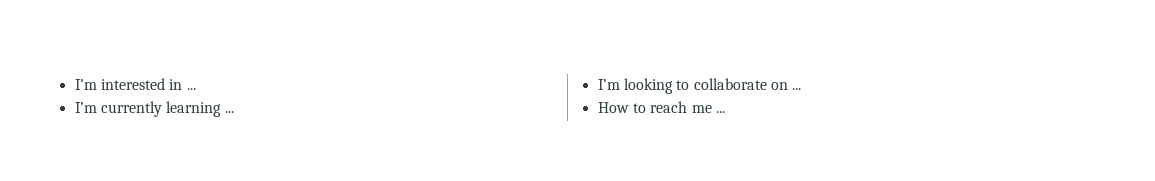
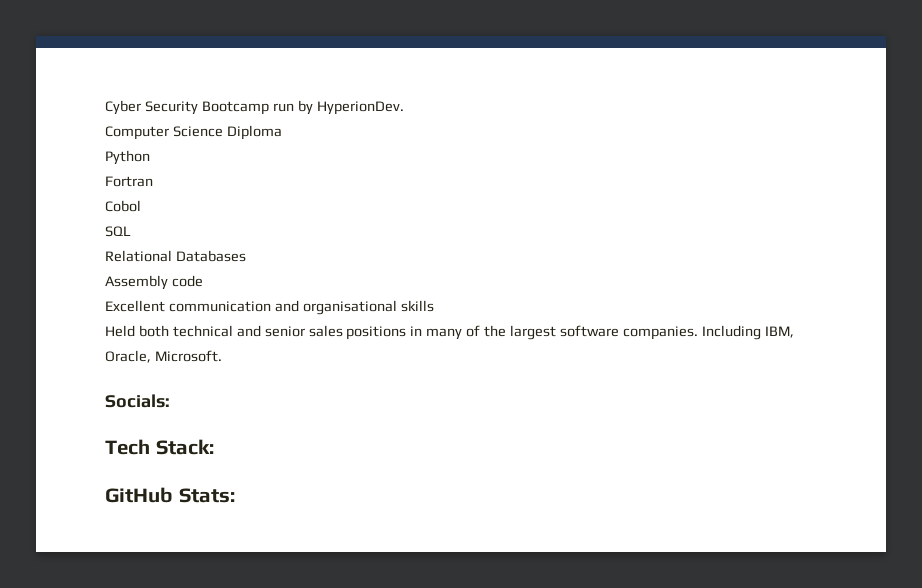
- I’m interested in ...
- I’m currently learning ...
- I’m looking to collaborate on ...
- How to reach me ...
+ Cyber Security Bootcamp run by HyperionDev.
+ Computer Science Diploma
+ Python
+ Fortran
+ Cobol
+ SQL
+ Relational Databases
+ Assembly code
+ Excellent communication and organisational skills
+ Held both technical and senior sales positions in many of the largest software companies. Including IBM, Oracle, Microsoft.
+ Socials:
+ Tech Stack:
+ GitHub Stats:

